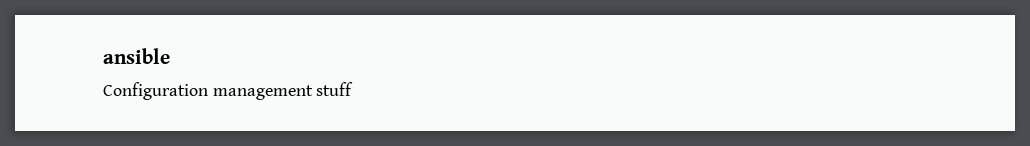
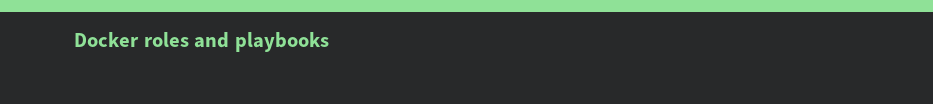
- ansible
- Configuration management stuff
+ Docker roles and playbooks

